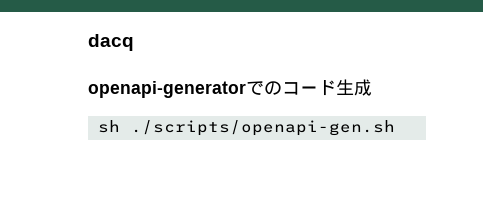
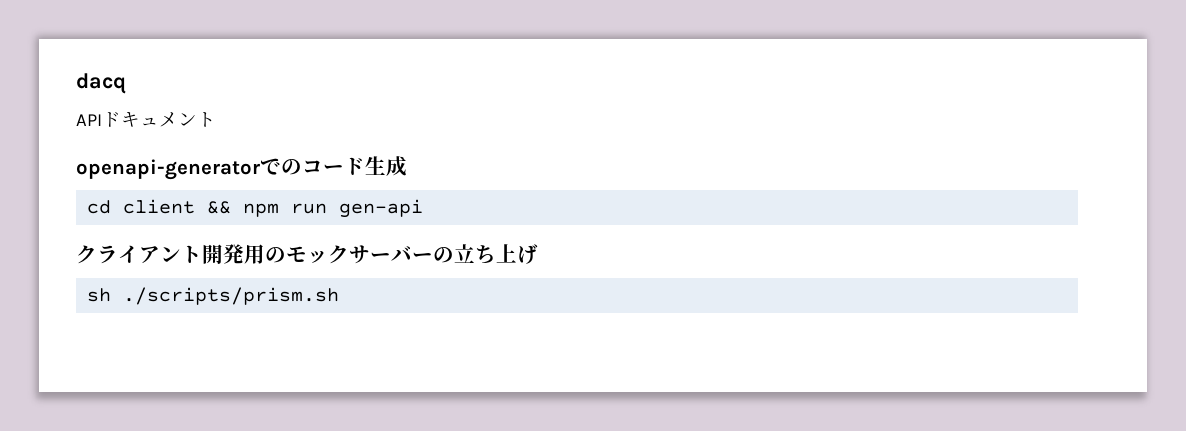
+ APIドキュメント
+ cd client && npm run gen-api
+ クライアント開発用のモックサーバーの立ち上げ
- sh ./scripts/openapi-gen.sh
+ sh ./scripts/prism.sh

